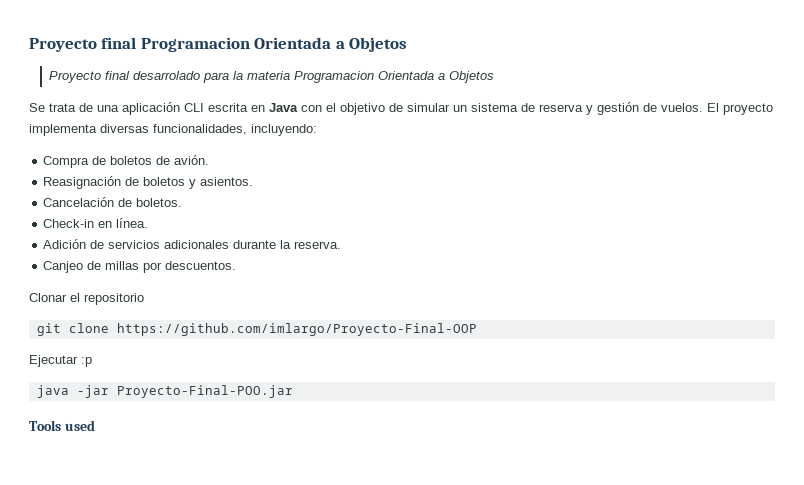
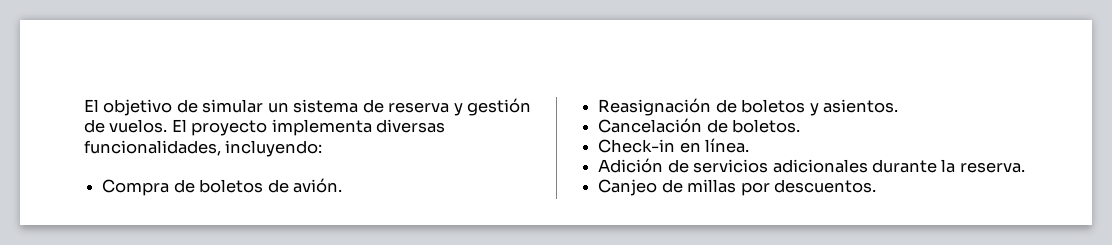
- Proyecto final Programacion Orientada a Objetos
- Proyecto final desarrolado para la materia Programacion Orientada a Objetos
- Se trata de una aplicación CLI escrita en Java con el objetivo de simular un sistema de reserva y gestión de vuelos.
+ El objetivo de simular un sistema de reserva y gestión de vuelos.
- Clonar el repositorio
- git clone https://github.com/imlargo/Proyecto-Final-OOP
- Ejecutar :p
- java -jar Proyecto-Final-POO.jar
- Tools used

